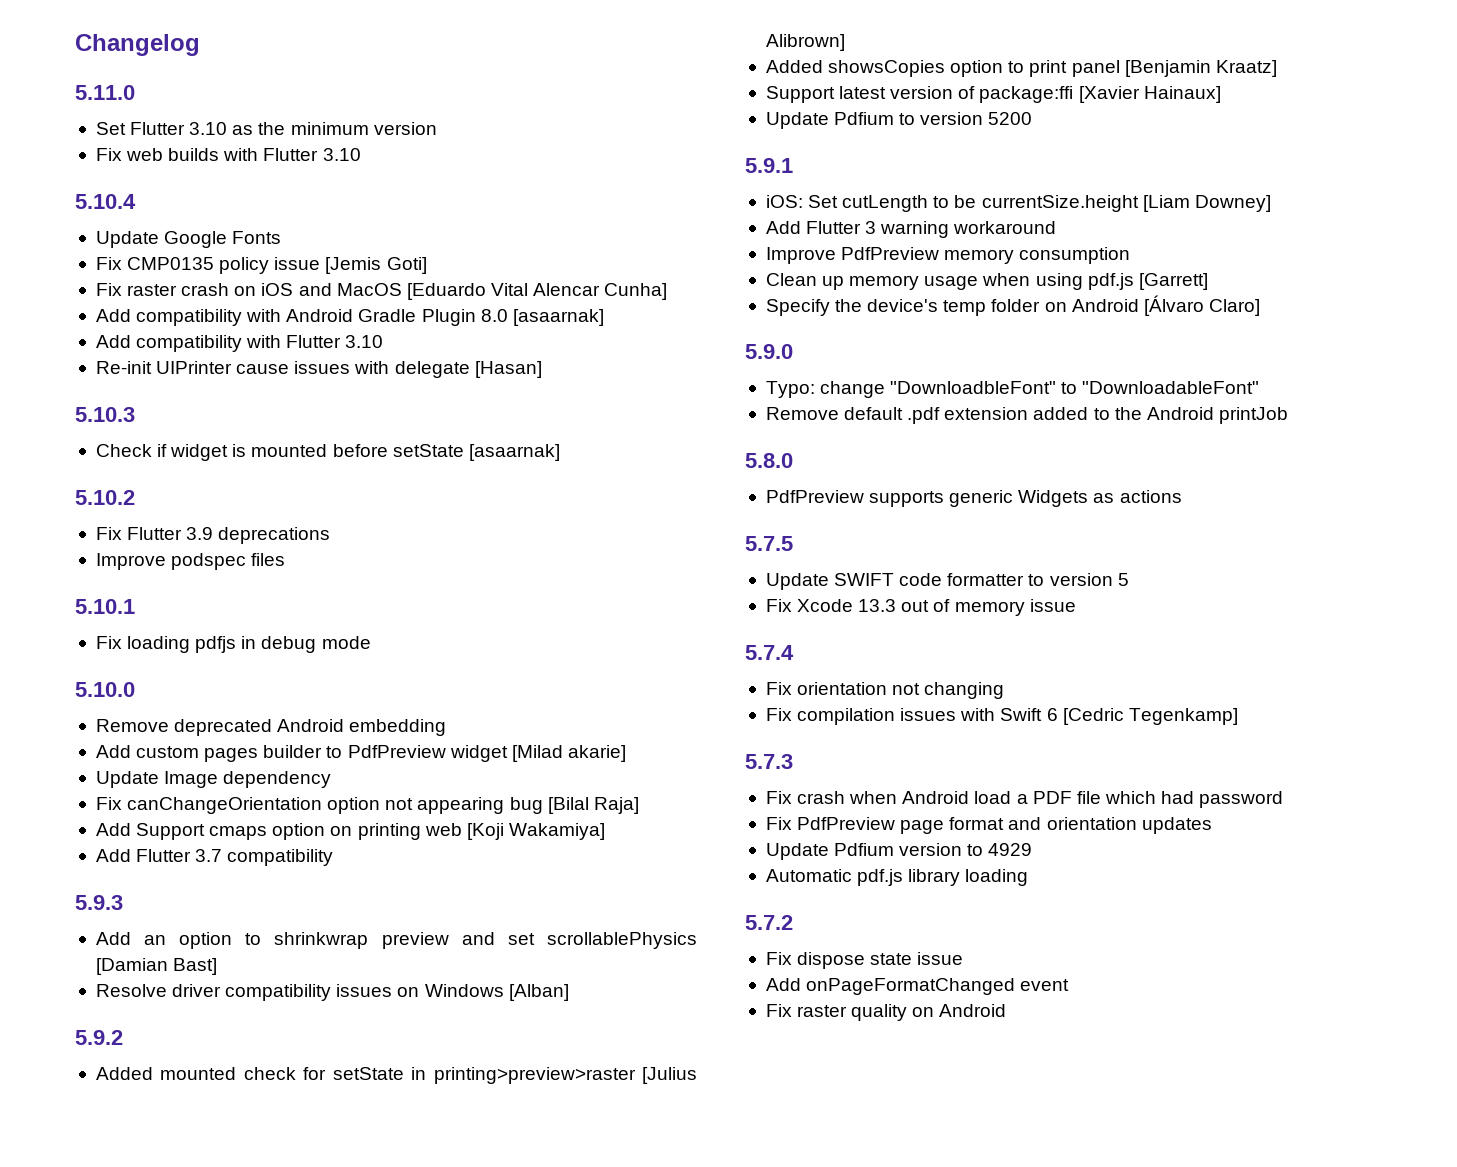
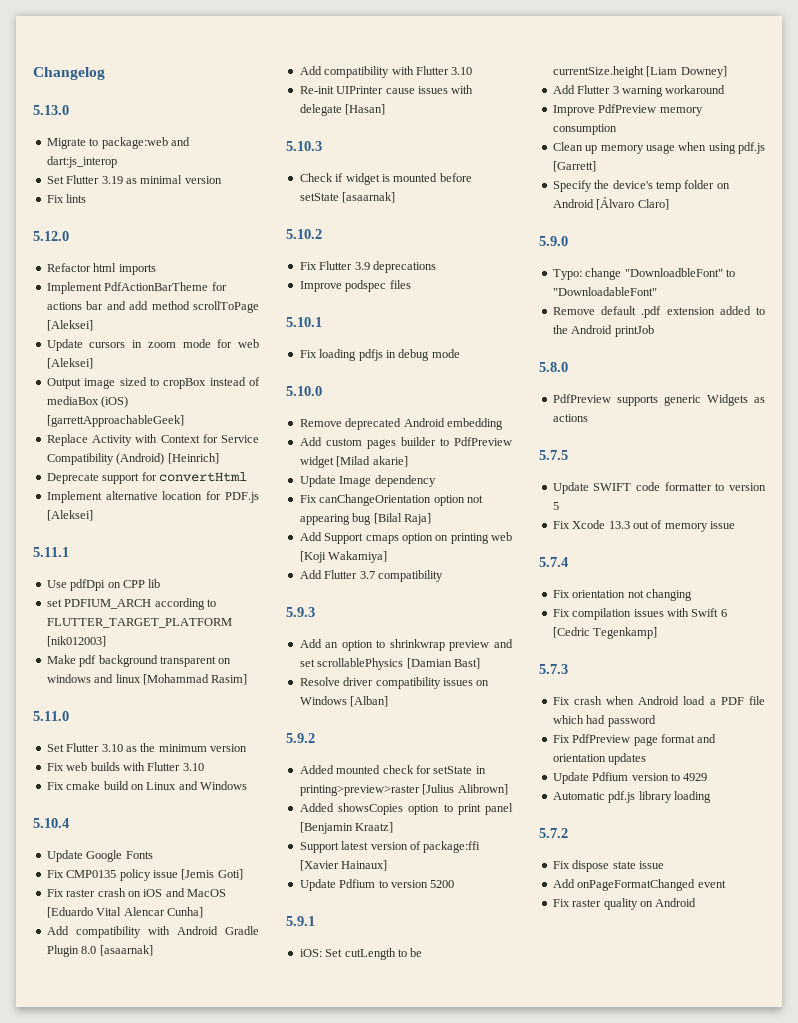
+ 5.13.0
+ Migrate to package:web and dart:js_interop
+ Set Flutter 3.19 as minimal version
+ Fix lints
+ 5.12.0
+ Refactor html imports
+ Implement PdfActionBarTheme for actions bar and add method scrollToPage [Aleksei]
+ Update cursors in zoom mode for web [Aleksei]
+ Output image sized to cropBox instead of mediaBox (iOS) [garrettApproachableGeek]
+ Replace Activity with Context for Service Compatibility (Android) [Heinrich]
+ Deprecate support for convertHtml
+ Implement alternative location for PDF.js [Aleksei]
+ 5.11.1
+ Use pdfDpi on CPP lib
+ set PDFIUM_ARCH according to FLUTTER_TARGET_PLATFORM [nik012003]
+ Make pdf background transparent on windows and linux [Mohammad Rasim]
+ Fix cmake build on Linux and Windows

